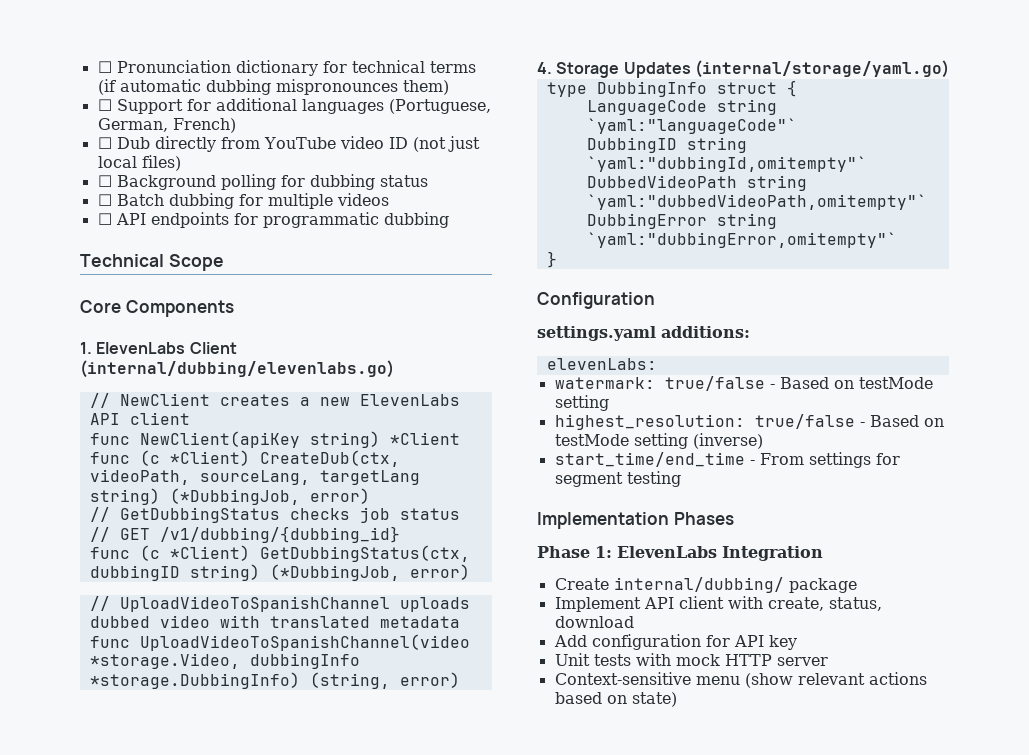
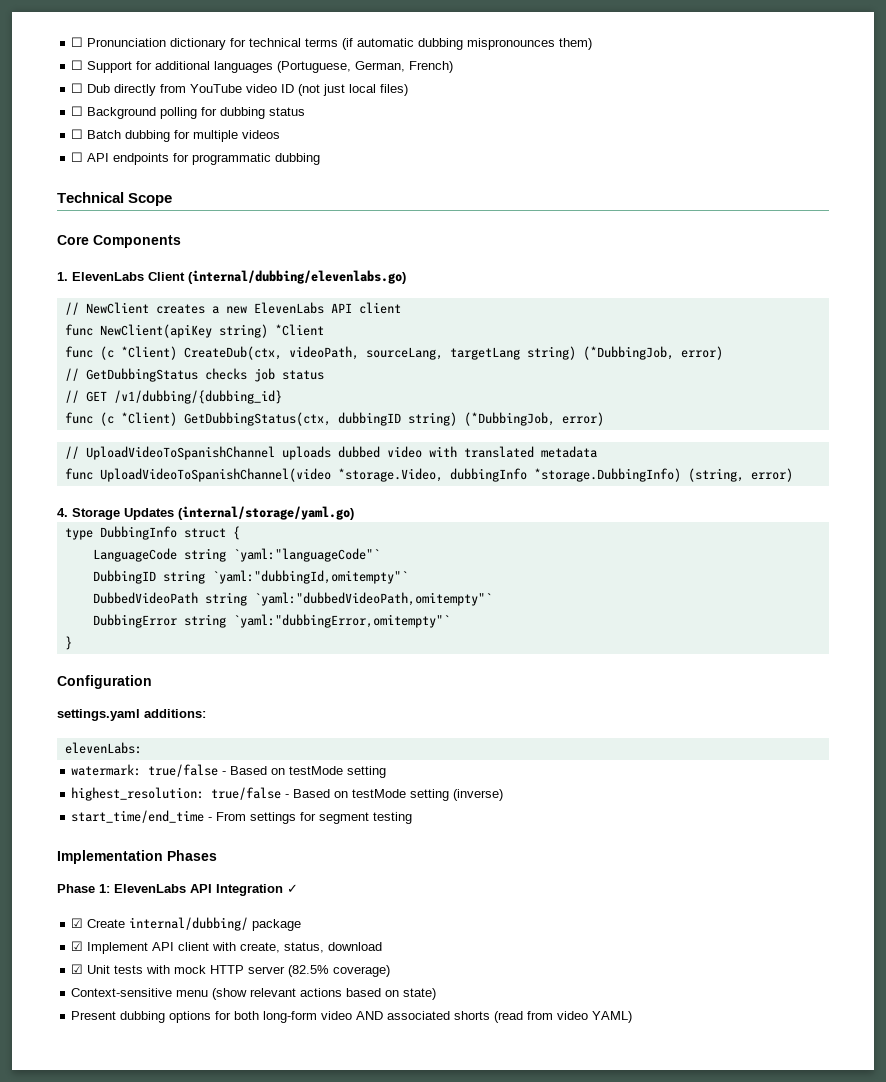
- Phase 1: ElevenLabs Integration
- Create internal/dubbing/ package
+ Phase 1: ElevenLabs API Integration ✓
+ ☑ Create internal/dubbing/ package
- Implement API client with create, status, download
+ ☑ Implement API client with create, status, download
- Add configuration for API key
- Unit tests with mock HTTP server
+ ☑ Unit tests with mock HTTP server (82.5% coverage)
+ Present dubbing options for both long-form video AND associated shorts (read from video YAML)

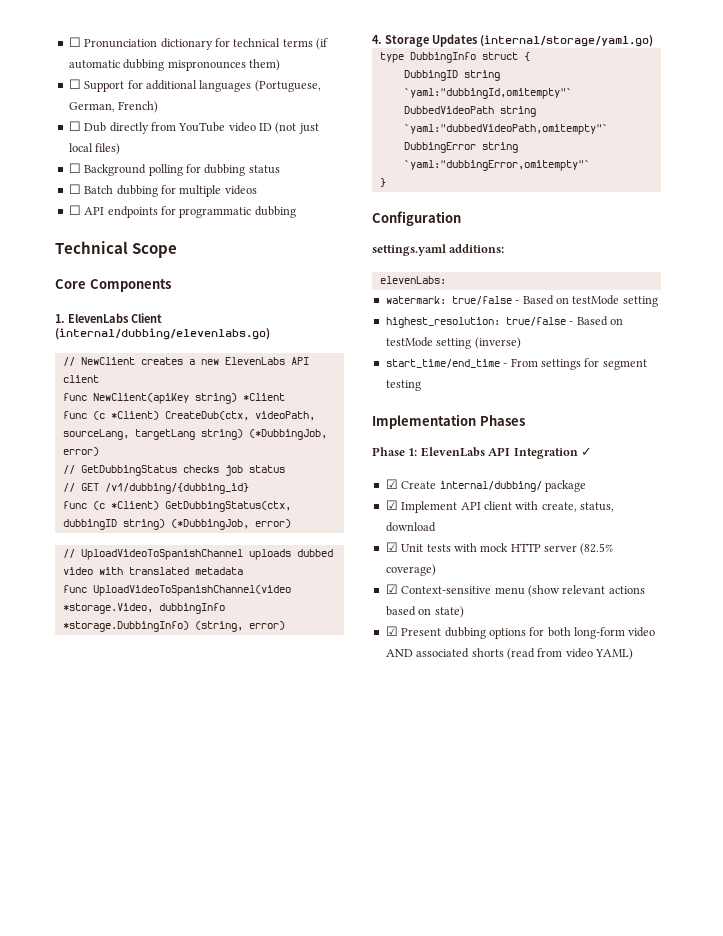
- LanguageCode string `yaml:"languageCode"`
- Context-sensitive menu (show relevant actions based on state)
+ ☑ Context-sensitive menu (show relevant actions based on state)
- Present dubbing options for both long-form video AND associated shorts (read from video YAML)
+ ☑ Present dubbing options for both long-form video AND associated shorts (read from video YAML)

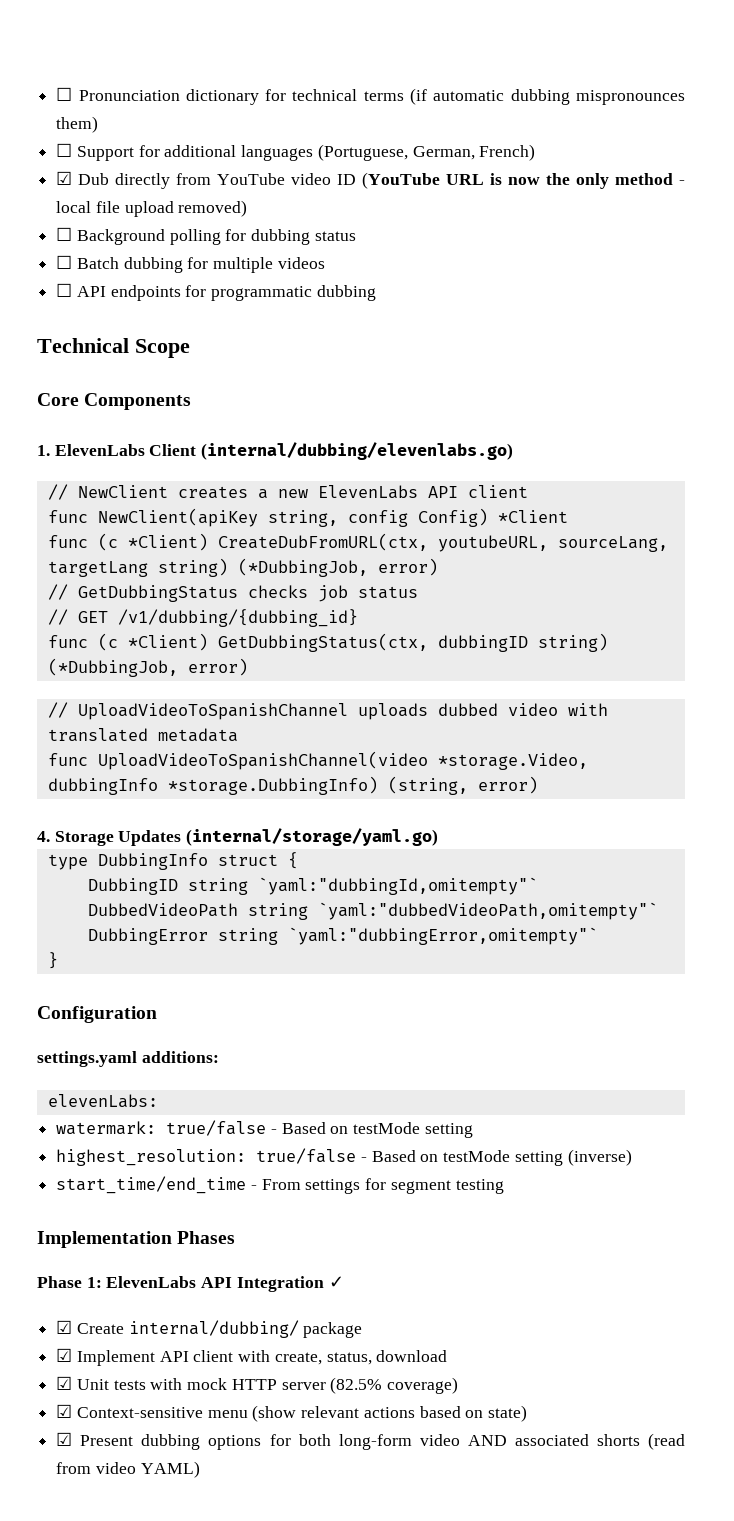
- ☐ Dub directly from YouTube video ID (not just local files)
+ ☑ Dub directly from YouTube video ID (YouTube URL is now the only method - local file upload removed)
- func NewClient(apiKey string) *Client
+ func NewClient(apiKey string, config Config) *Client
- func (c *Client) CreateDub(ctx, videoPath, sourceLang, targetLang string) (*DubbingJob, error)
+ func (c *Client) CreateDubFromURL(ctx, youtubeURL, sourceLang, targetLang string) (*DubbingJob, error)

